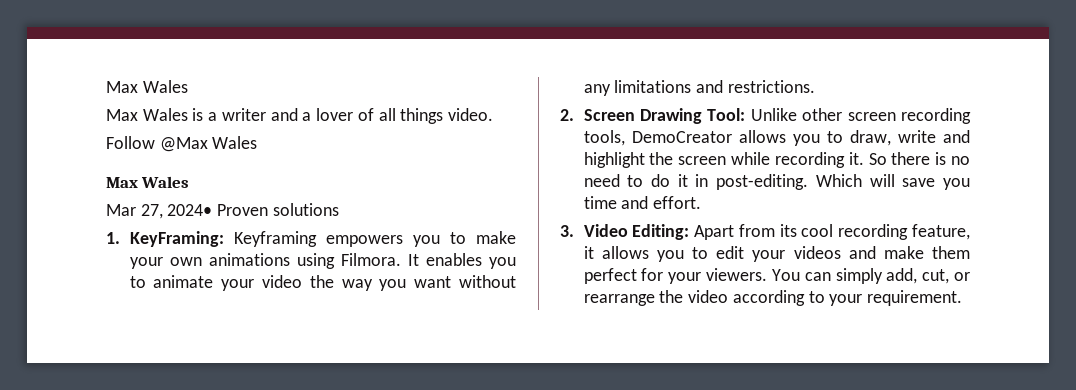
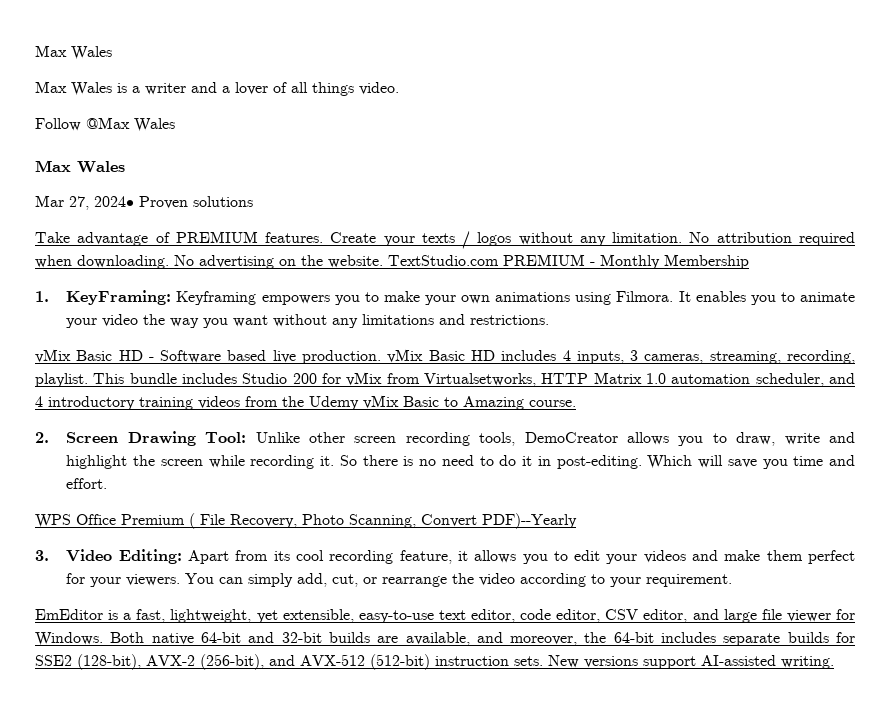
+ Take advantage of PREMIUM features. Create your texts / logos without any limitation. No attribution required when downloading. No advertising on the website. TextStudio.com PREMIUM - Monthly Membership
+ vMix Basic HD - Software based live production. vMix Basic HD includes 4 inputs, 3 cameras, streaming, recording, playlist. This bundle includes Studio 200 for vMix from Virtualsetworks, HTTP Matrix 1.0 automation scheduler, and 4 introductory training videos from the Udemy vMix Basic to Amazing course.
+ WPS Office Premium ( File Recovery, Photo Scanning, Convert PDF)--Yearly
+ EmEditor is a fast, lightweight, yet extensible, easy-to-use text editor, code editor, CSV editor, and large file viewer for Windows. Both native 64-bit and 32-bit builds are available, and moreover, the 64-bit includes separate builds for SSE2 (128-bit), AVX-2 (256-bit), and AVX-512 (512-bit) instruction sets. New versions support AI-assisted writing.

